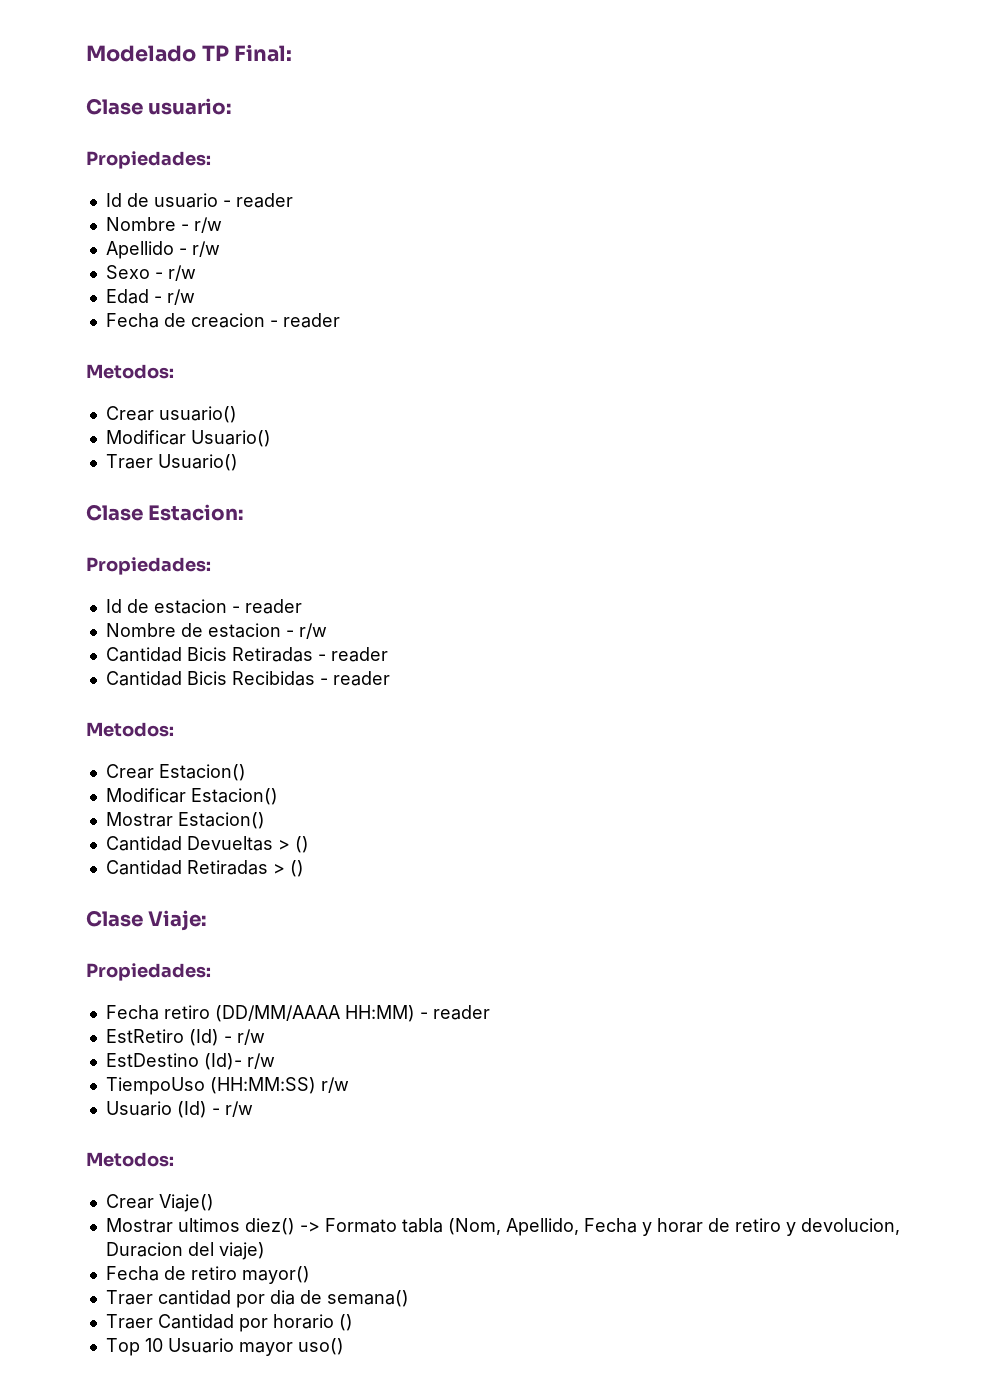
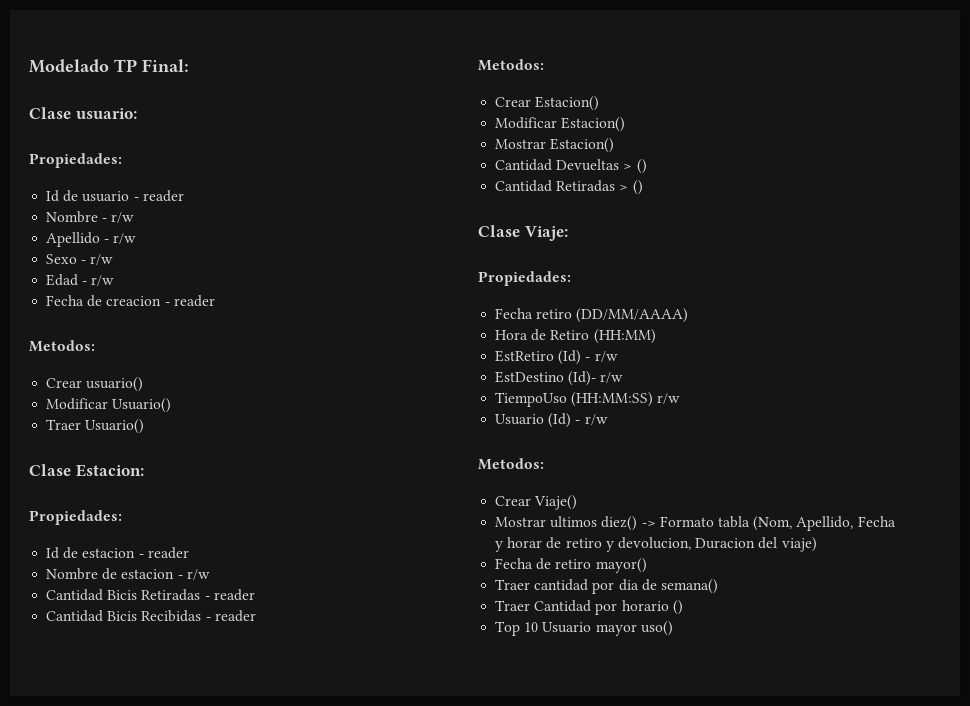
- Fecha retiro (DD/MM/AAAA HH:MM) - reader
+ Fecha retiro (DD/MM/AAAA)
+ Hora de Retiro (HH:MM)

